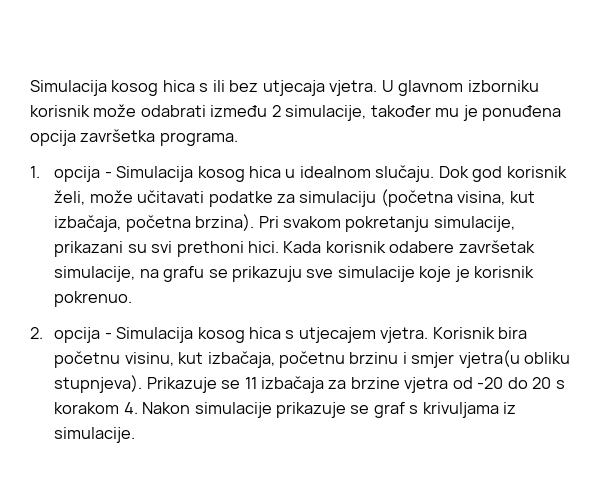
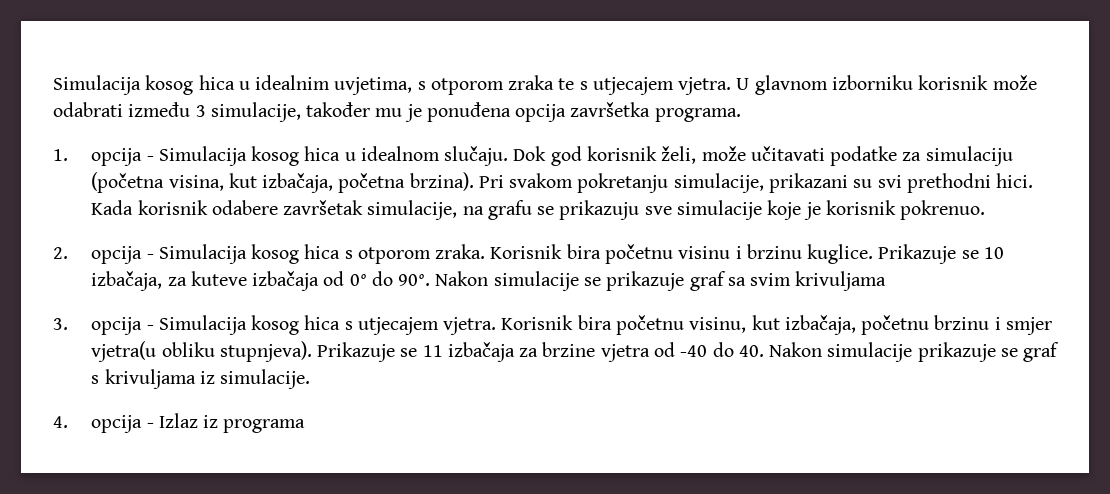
- Simulacija kosog hica s ili bez utjecaja vjetra.
+ Simulacija kosog hica u idealnim uvjetima, s otporom zraka te s utjecajem vjetra.
- U glavnom izborniku korisnik može odabrati između 2 simulacije, također mu je ponuđena opcija završetka programa.
+ U glavnom izborniku korisnik može odabrati između 3 simulacije, također mu je ponuđena opcija završetka programa.
- Pri svakom pokretanju simulacije, prikazani su svi prethoni hici.
+ Pri svakom pokretanju simulacije, prikazani su svi prethodni hici.
- 2. opcija - Simulacija kosog hica s utjecajem vjetra.
+ 2. opcija - Simulacija kosog hica s otporom zraka. Korisnik bira početnu visinu i brzinu kuglice. Prikazuje se 10 izbačaja, za kuteve izbačaja od 0° do 90°. Nakon simulacije se prikazuje graf sa svim krivuljama
+ 3. opcija - Simulacija kosog hica s utjecajem vjetra.
- Prikazuje se 11 izbačaja za brzine vjetra od -20 do 20 s korakom 4. Nakon simulacije prikazuje se graf s krivuljama iz simulacije.
+ Prikazuje se 11 izbačaja za brzine vjetra od -40 do 40. Nakon simulacije prikazuje se graf s krivuljama iz simulacije.
+ 4. opcija - Izlaz iz programa

